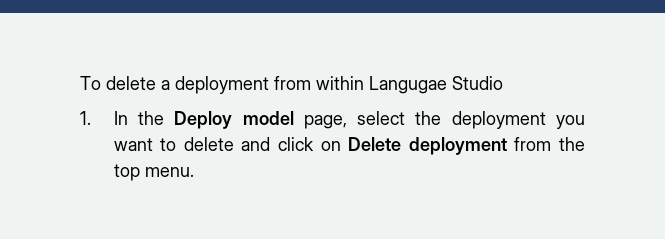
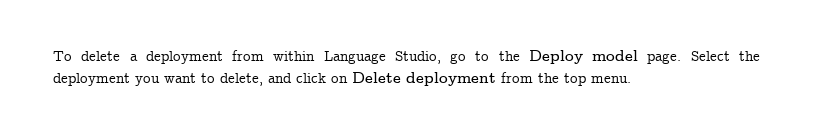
- To delete a deployment from within Langugae Studio
- 1. In the Deploy model page, select the deployment you want to delete and click on Delete deployment from the top menu.
+ To delete a deployment from within Language Studio, go to the Deploy model page. Select the deployment you want to delete, and click on Delete deployment from the top menu.

